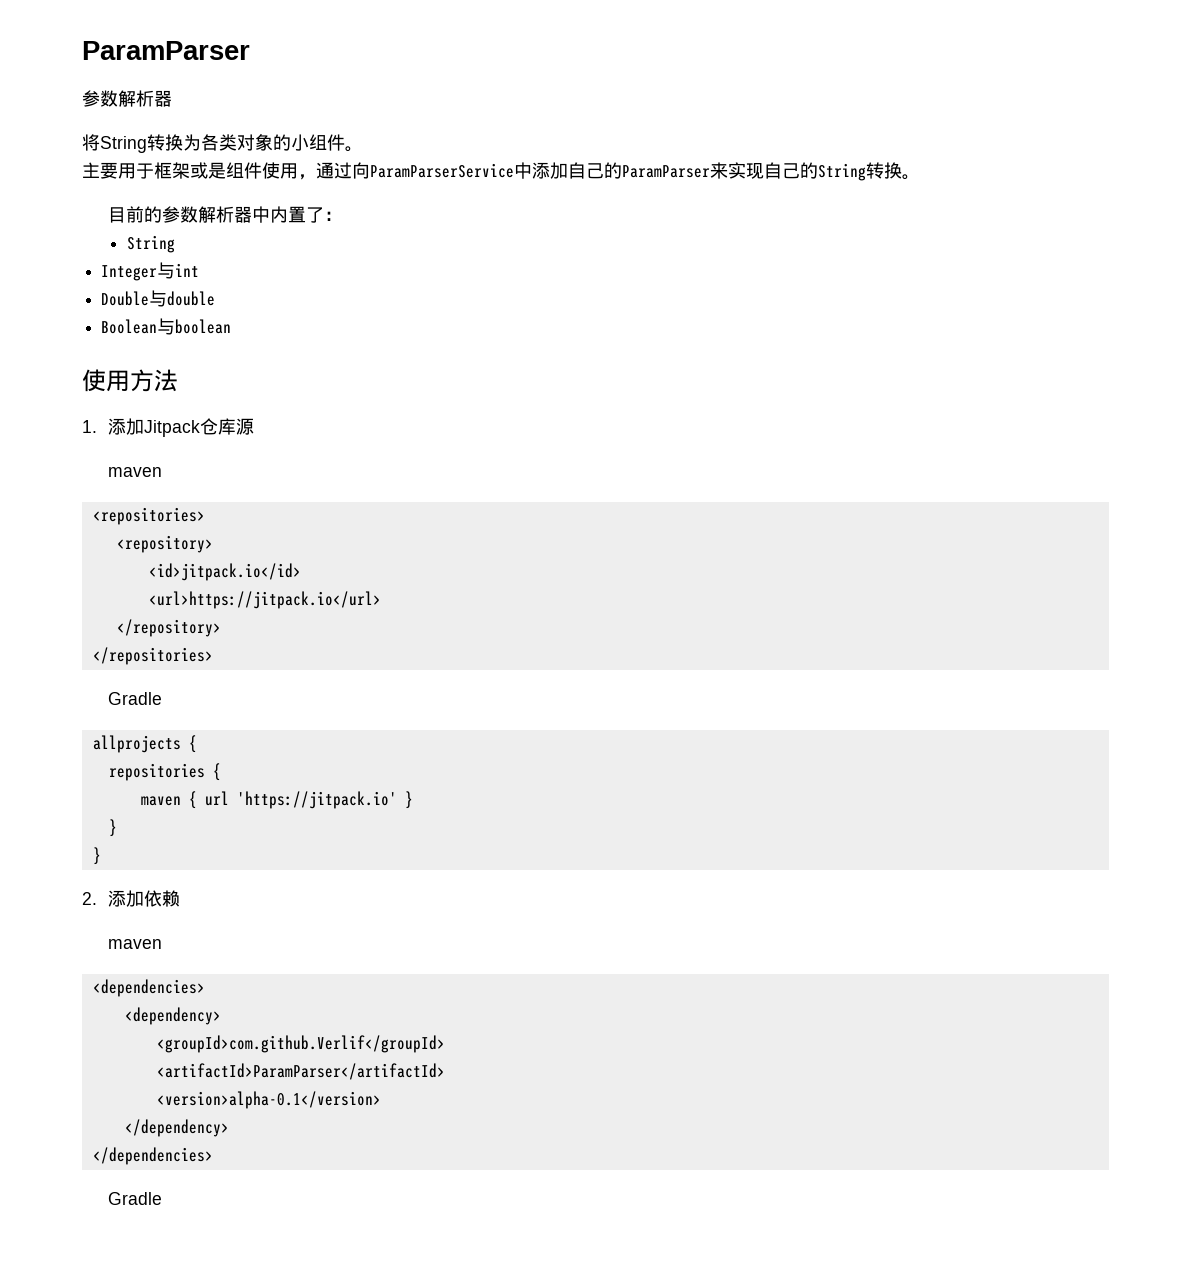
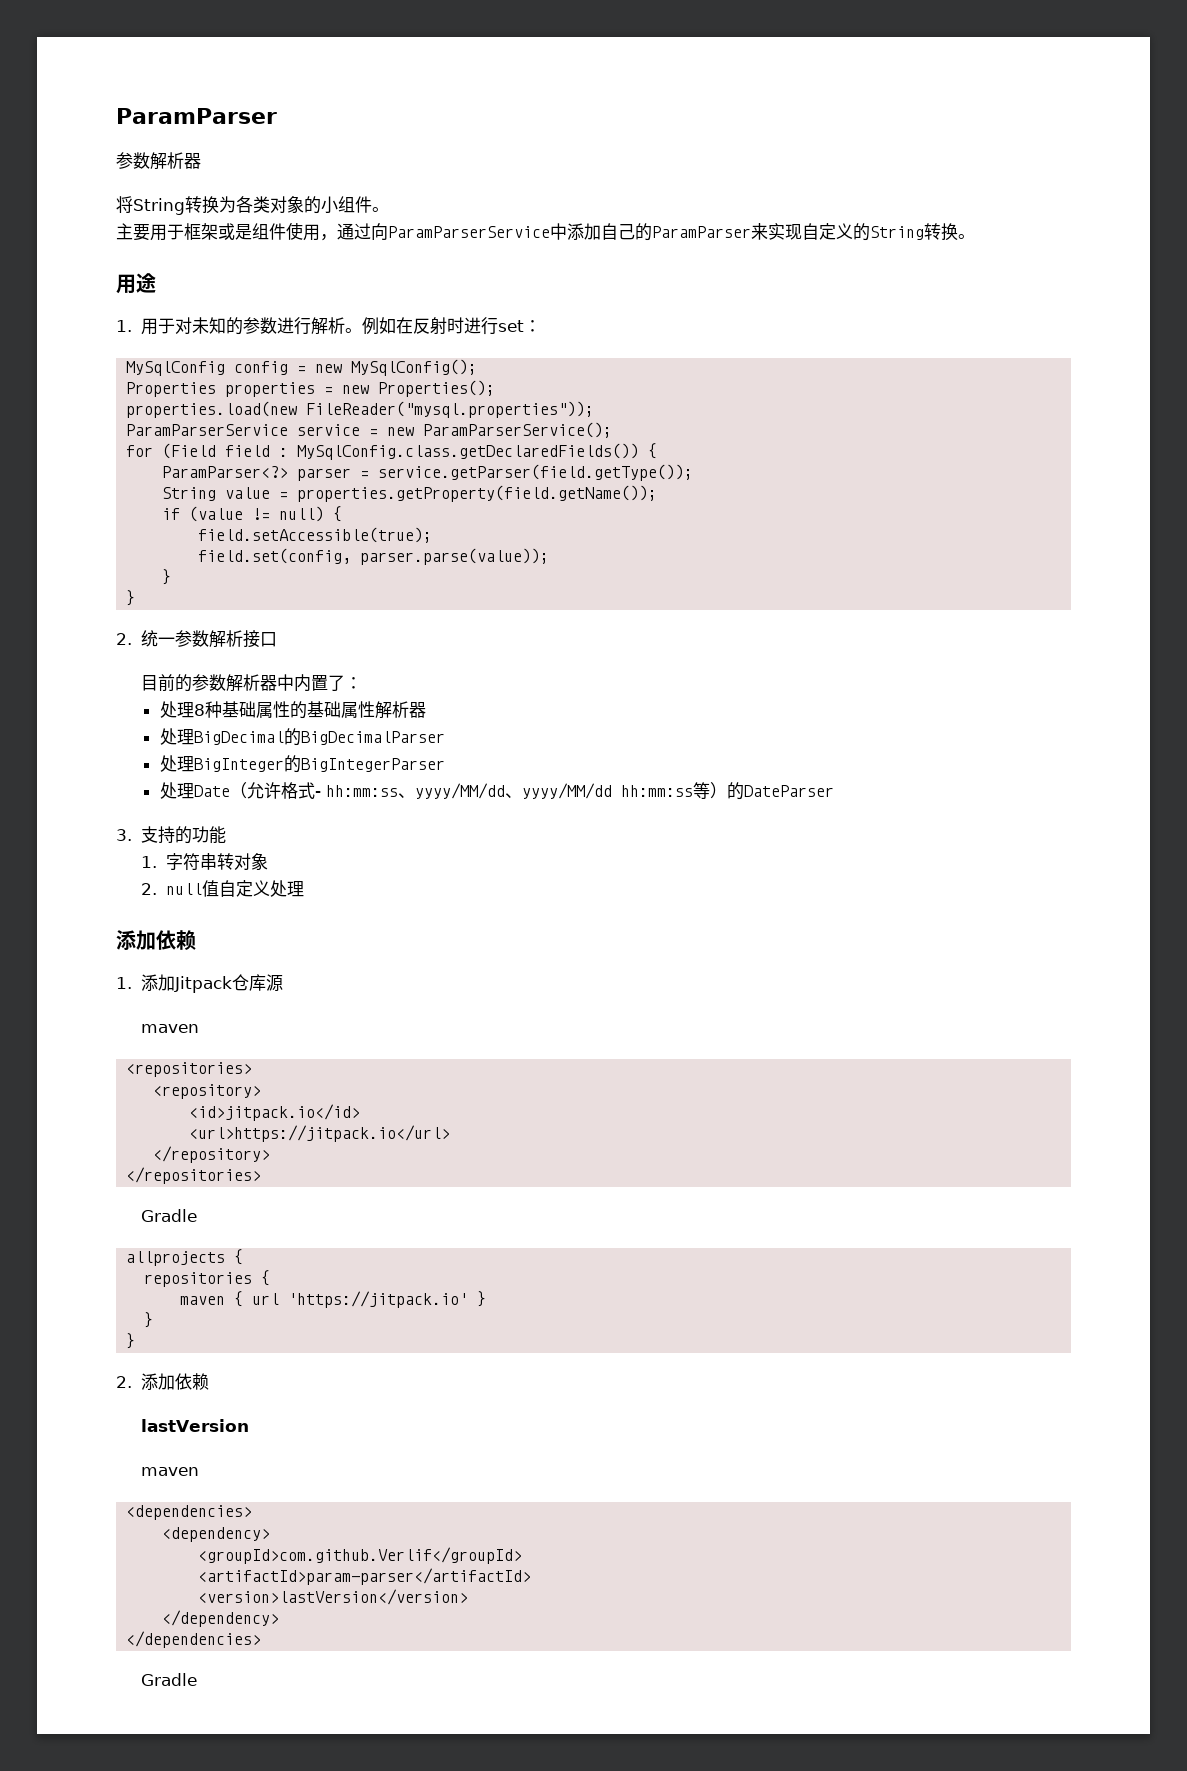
- 主要用于框架或是组件使用，通过向ParamParserService中添加自己的ParamParser来实现自己的String转换。
+ 主要用于框架或是组件使用，通过向ParamParserService中添加自己的ParamParser来实现自定义的String转换。
+ 用途
+ 1.用于对未知的参数进行解析。例如在反射时进行set：
+ MySqlConfig config = new MySqlConfig();
+ Properties properties = new Properties();
+ properties.load(new FileReader("mysql.properties"));
+ ParamParserService service = new ParamParserService();
+ for (Field field : MySqlConfig.class.getDeclaredFields()) {
+ ParamParser<?> parser = service.getParser(field.getType());
+ String value = properties.getProperty(field.getName());
+ if (value != null) {
+ field.setAccessible(true);
+ field.set(config, parser.parse(value));
+ }
+ }
+ 2.统一参数解析接口
  目前的参数解析器中内置了：
- String
- Integer与int
- Double与double
- Boolean与boolean
- 使用方法
+ 处理8种基础属性的基础属性解析器
+ 处理BigDecimal的BigDecimalParser
+ 处理BigInteger的BigIntegerParser
+ 处理Date（允许格式- hh:mm:ss、yyyy/MM/dd、yyyy/MM/dd hh:mm:ss等）的DateParser
+ 3.支持的功能
+ 1.字符串转对象
+ 2. null值自定义处理
+ 添加依赖
+ lastVersion
- <artifactId>ParamParser</artifactId>
- <version>alpha-0.1</version>
+ <artifactId>param-parser</artifactId>
+ <version>lastVersion</version>

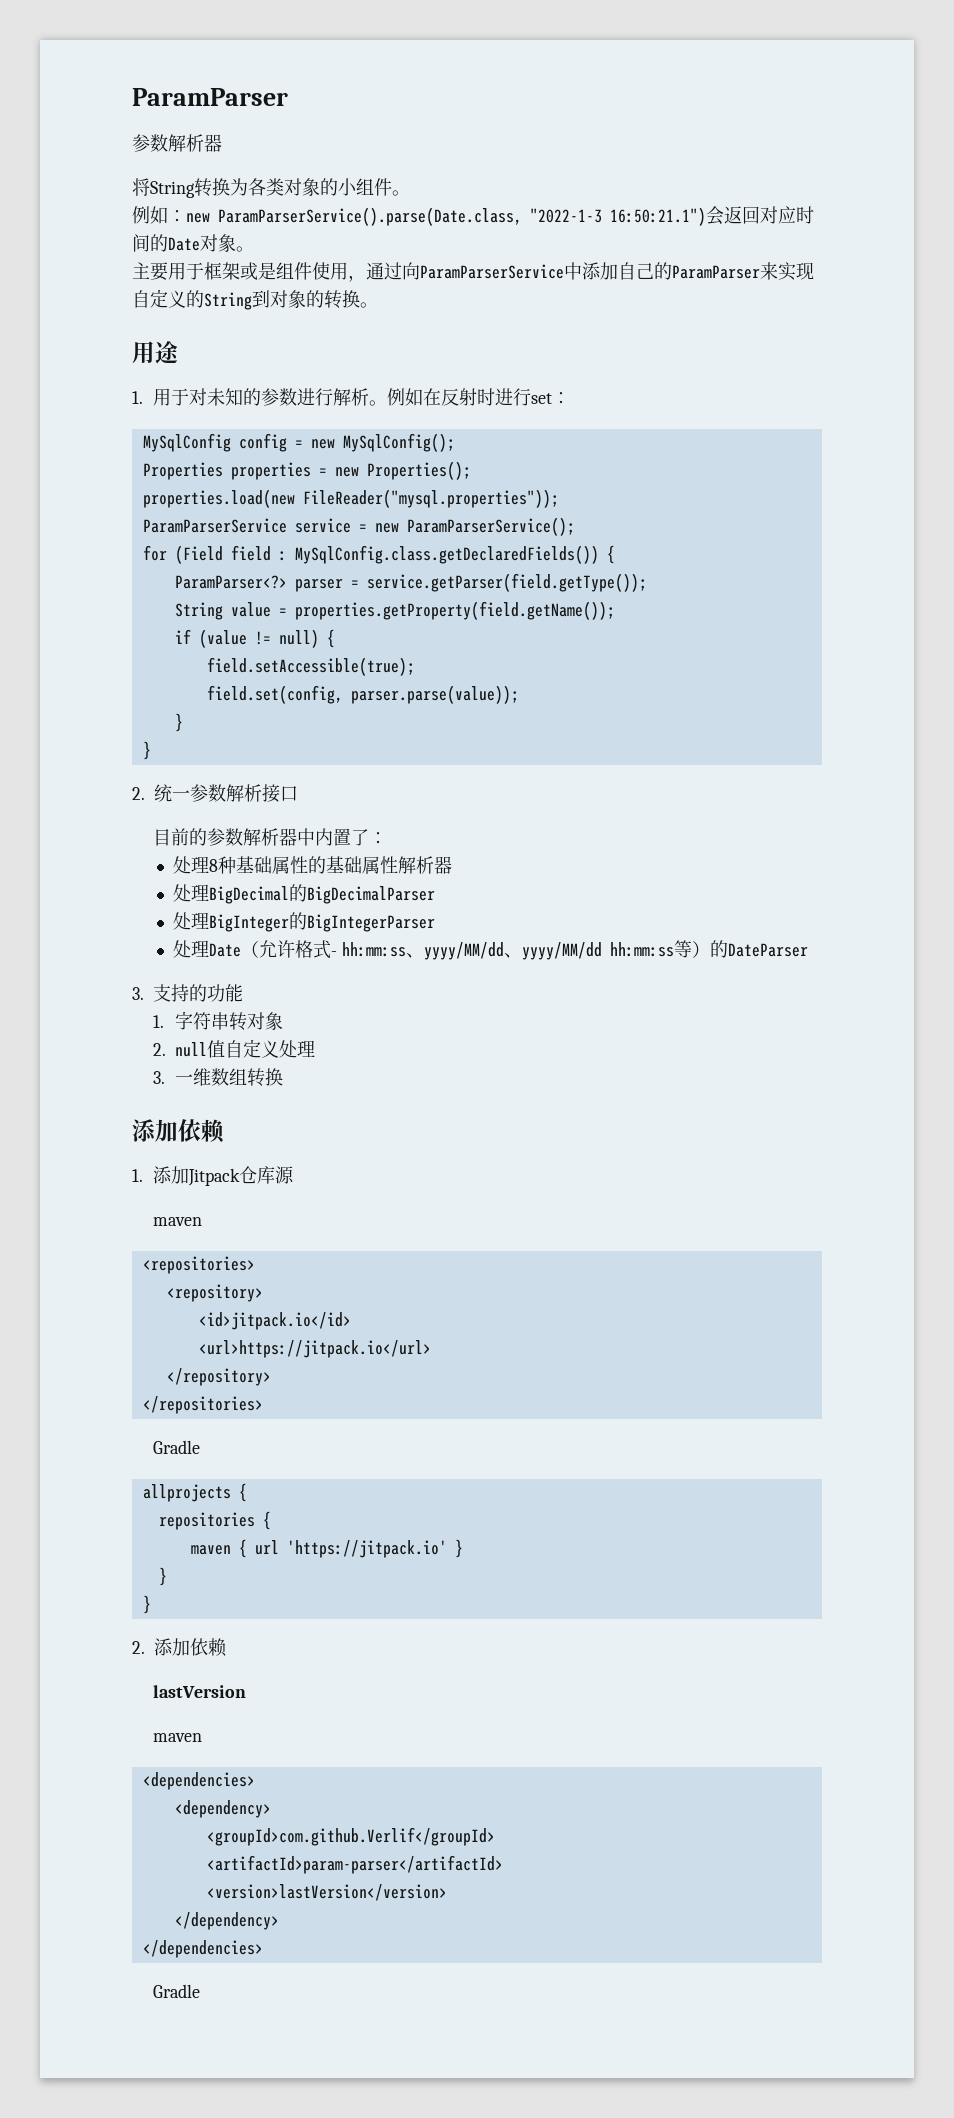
+ 例如：new ParamParserService().parse(Date.class, "2022-1-3 16:50:21.1")会返回对应时间的Date对象。
- 主要用于框架或是组件使用，通过向ParamParserService中添加自己的ParamParser来实现自定义的String转换。
+ 主要用于框架或是组件使用，通过向ParamParserService中添加自己的ParamParser来实现自定义的String到对象的转换。
+ 3.一维数组转换

